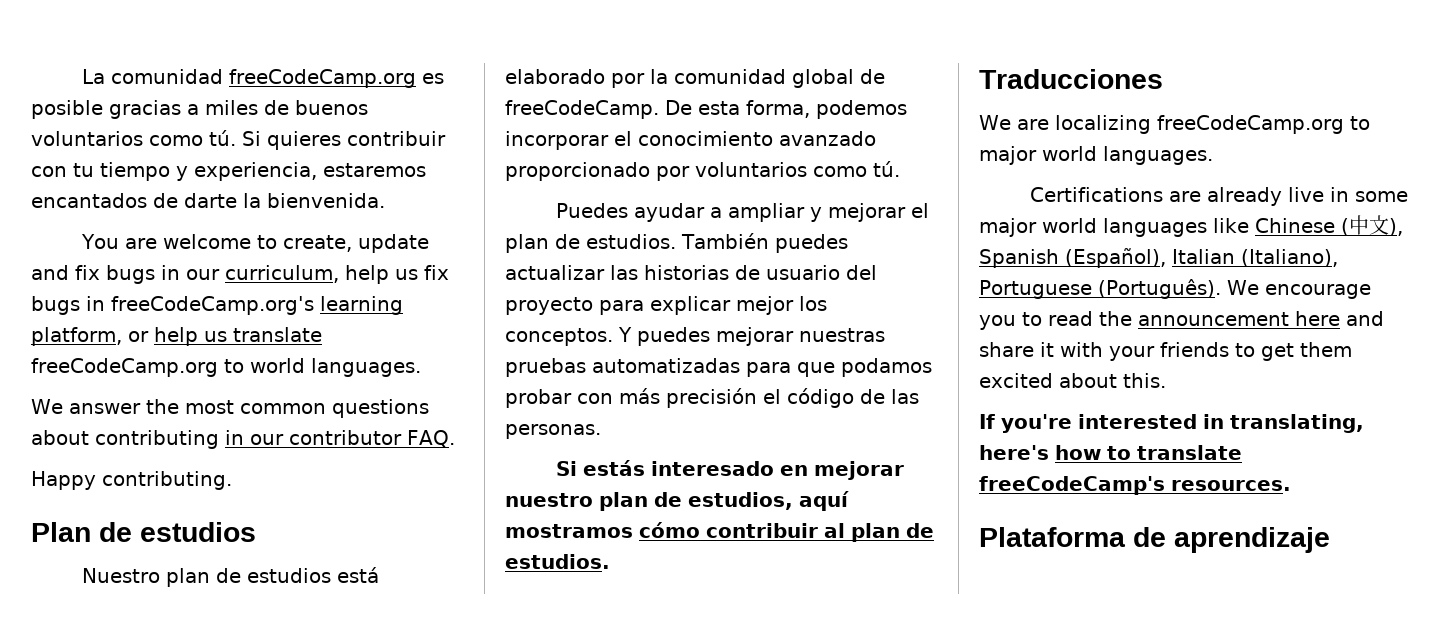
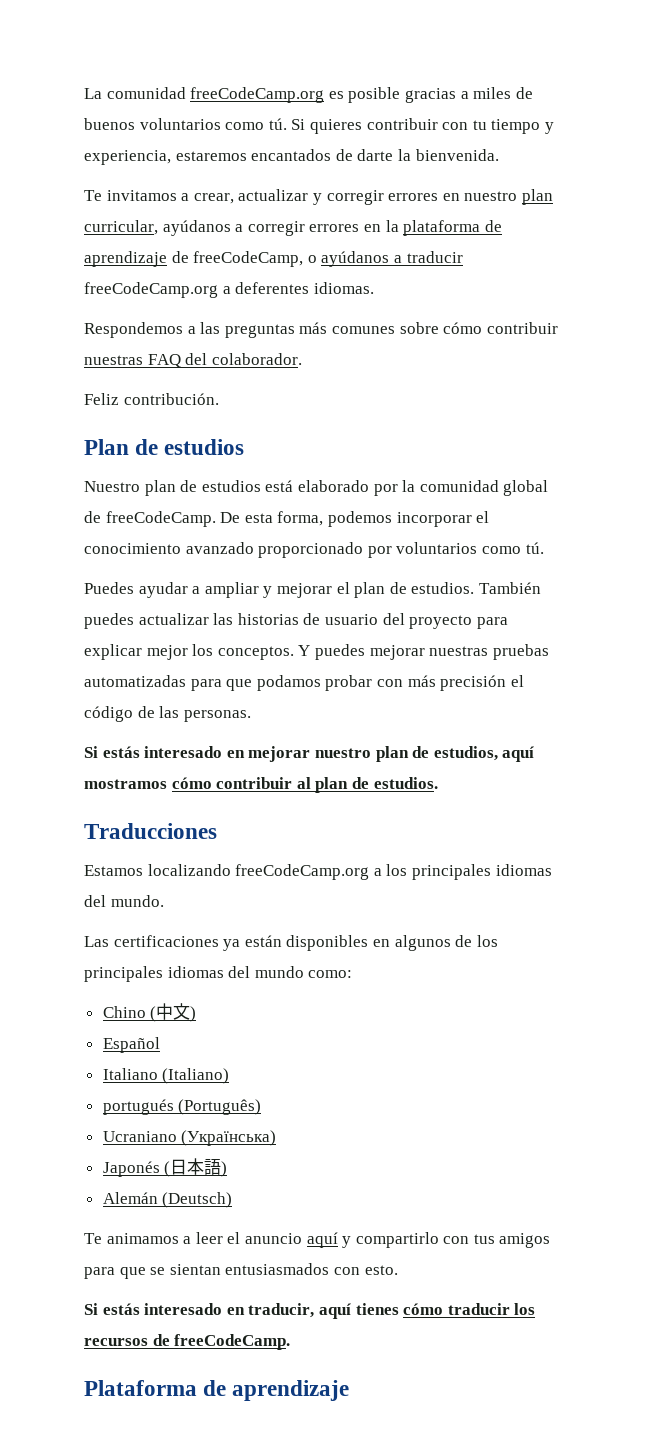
- You are welcome to create, update and fix bugs in our curriculum, help us fix bugs in freeCodeCamp.org's learning platform, or help us translate freeCodeCamp.org to world languages.
- We answer the most common questions about contributing in our contributor FAQ.
- Happy contributing.
+ Te invitamos a crear, actualizar y corregir errores en nuestro plan curricular, ayúdanos a corregir errores en la plataforma de aprendizaje de freeCodeCamp, o ayúdanos a traducir freeCodeCamp.org a deferentes idiomas.
+ Respondemos a las preguntas más comunes sobre cómo contribuir nuestras FAQ del colaborador.
+ Feliz contribución.
- We are localizing freeCodeCamp.org to major world languages.
- Certifications are already live in some major world languages like Chinese (中文), Spanish (Español), Italian (Italiano), Portuguese (Português). We encourage you to read the announcement here and share it with your friends to get them excited about this.
- If you're interested in translating, here's how to translate freeCodeCamp's resources.
+ Estamos localizando freeCodeCamp.org a los principales idiomas del mundo.
+ Las certificaciones ya están disponibles en algunos de los principales idiomas del mundo como:
+ Chino (中文)
+ Español
+ Italiano (Italiano)
+ portugués (Português)
+ Ucraniano (Українська)
+ Japonés (日本語)
+ Alemán (Deutsch)
+ Te animamos a leer el anuncio aquí y compartirlo con tus amigos para que se sientan entusiasmados con esto.
+ Si estás interesado en traducir, aquí tienes cómo traducir los recursos de freeCodeCamp.

